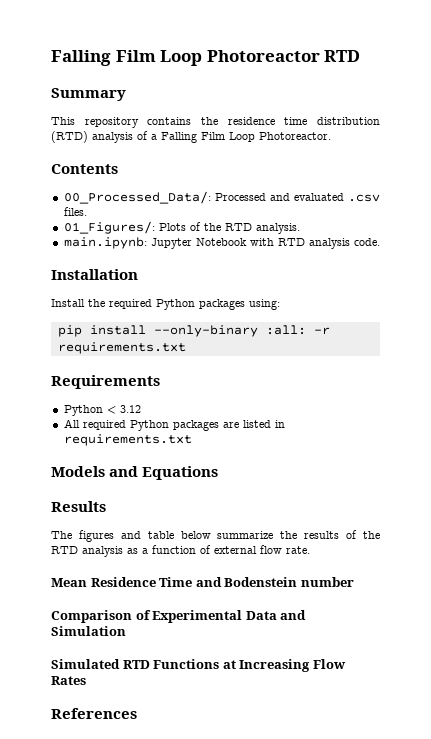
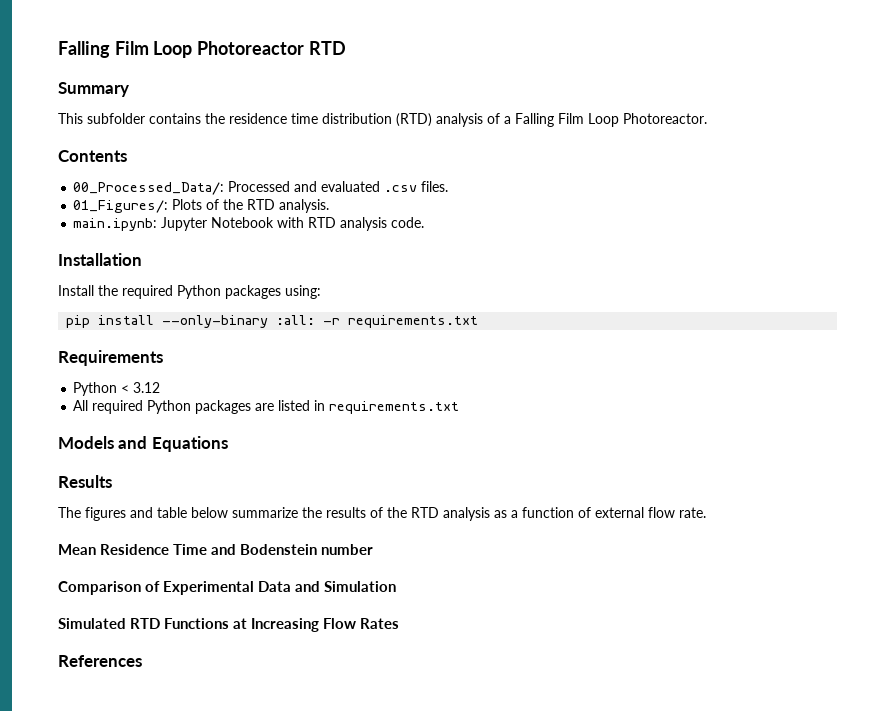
- This repository contains the residence time distribution (RTD) analysis of a Falling Film Loop Photoreactor.
+ This subfolder contains the residence time distribution (RTD) analysis of a Falling Film Loop Photoreactor.

